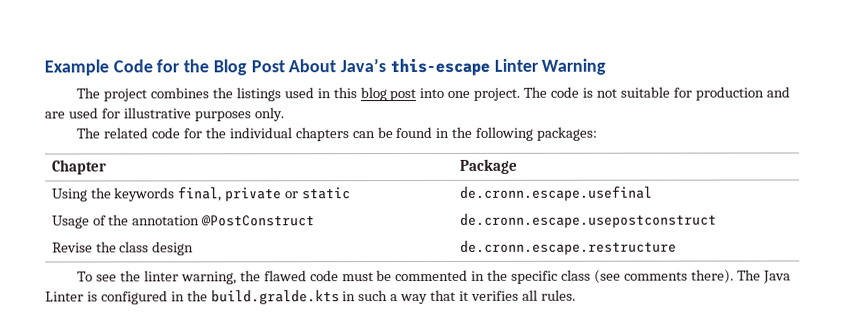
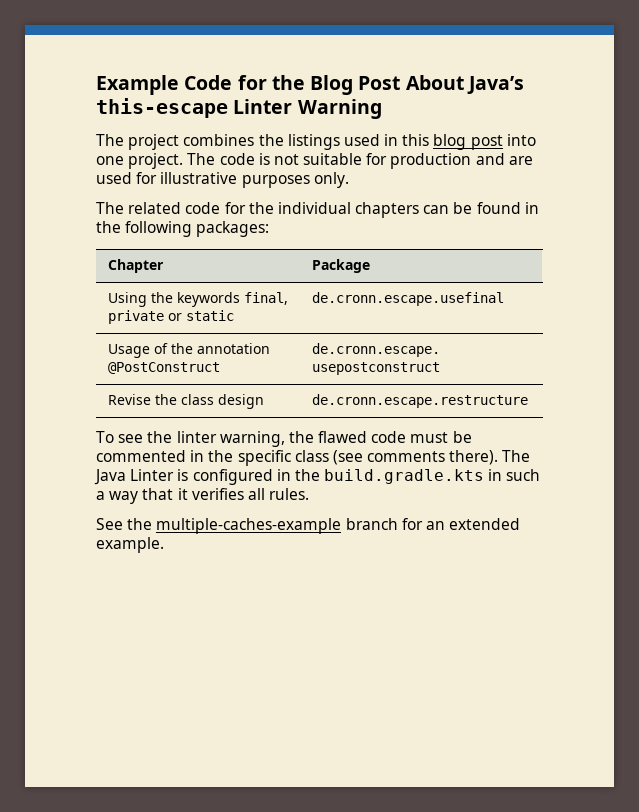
- The Java Linter is configured in the build.gralde.kts in such a way that it verifies all rules.
+ The Java Linter is configured in the build.gradle.kts in such a way that it verifies all rules.
+ See the multiple-caches-example branch for an extended example.

